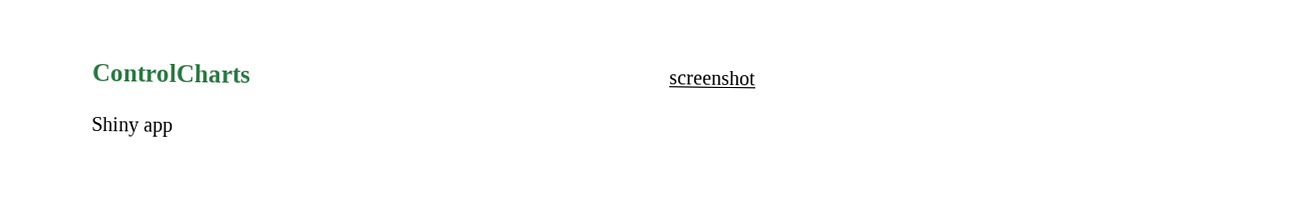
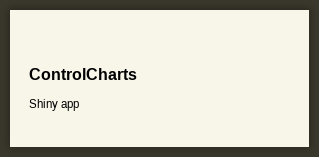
- screenshot

